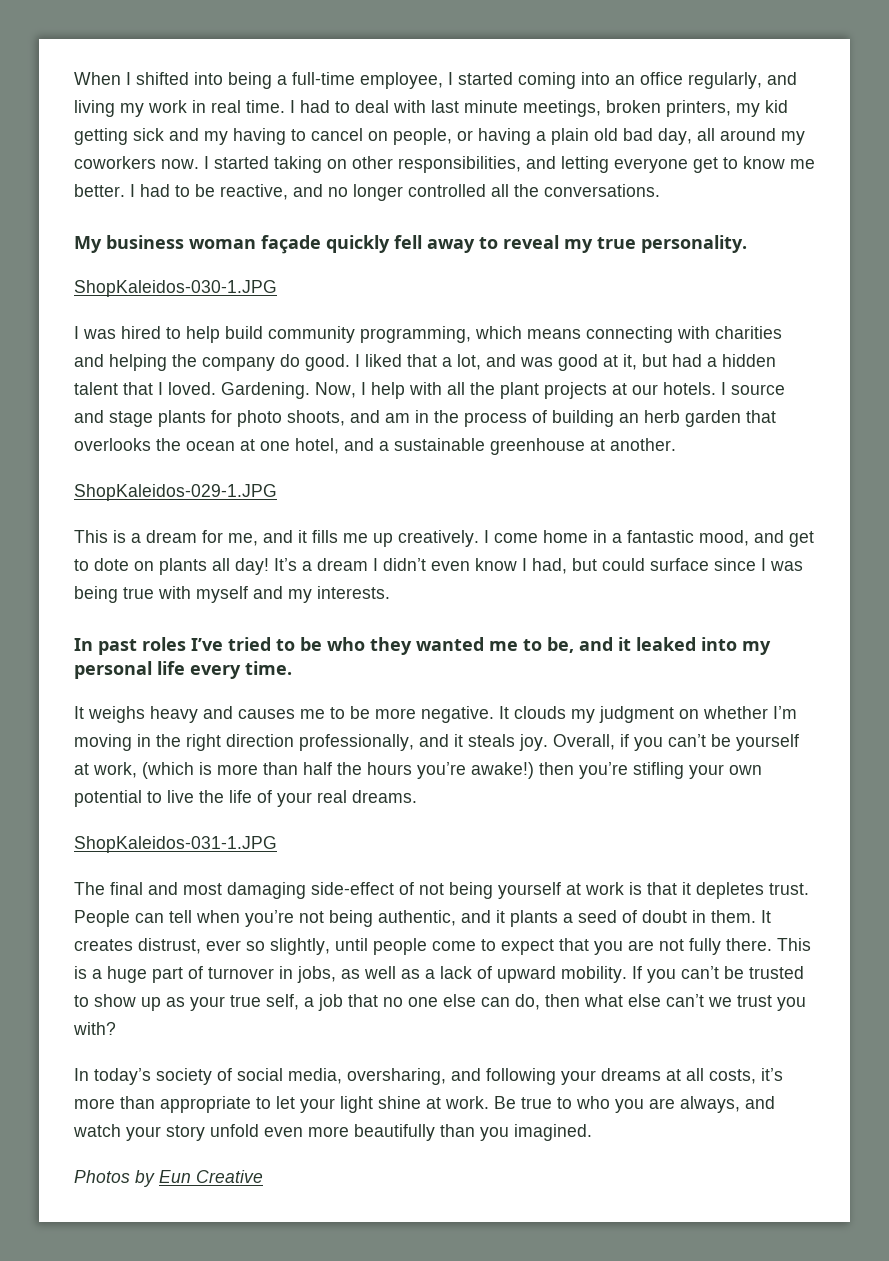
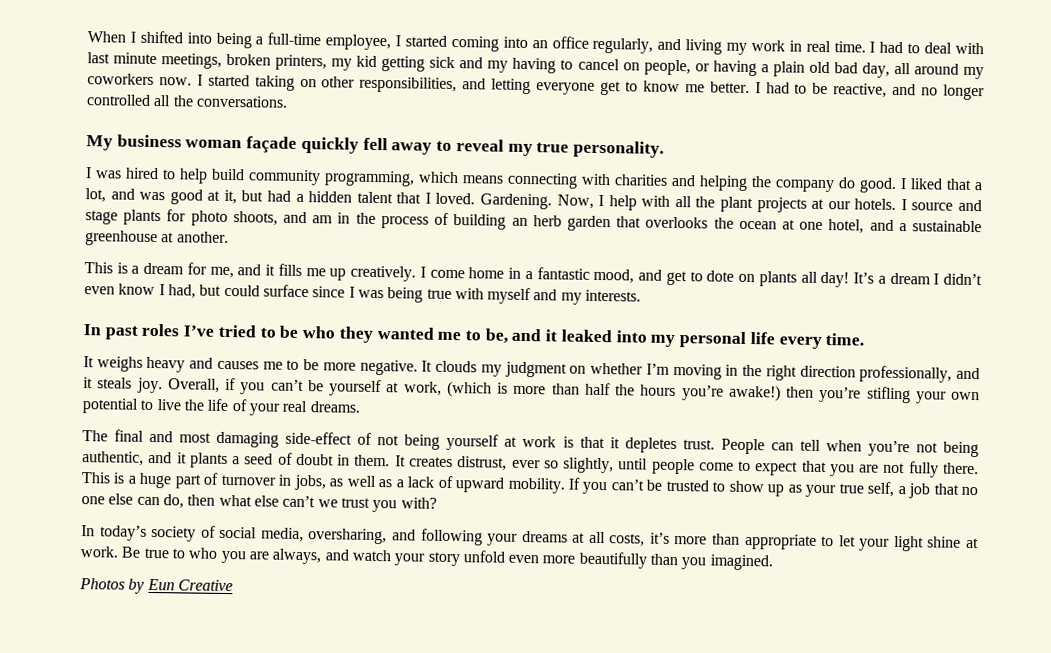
- ShopKaleidos-030-1.JPG
- ShopKaleidos-029-1.JPG
- ShopKaleidos-031-1.JPG

